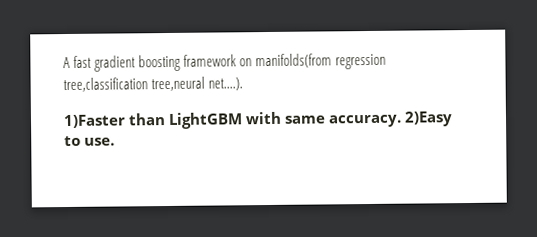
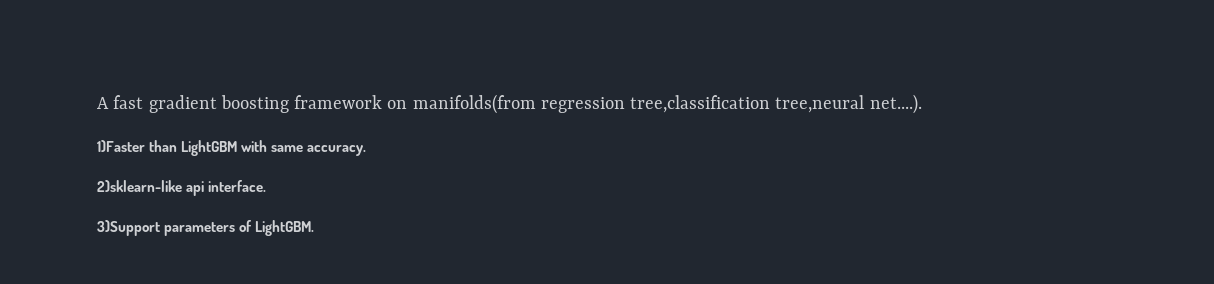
- 1)Faster than LightGBM with same accuracy. 2)Easy to use.
+ 1)Faster than LightGBM with same accuracy.
+ 2)sklearn-like api interface.
+ 3)Support parameters of LightGBM.

